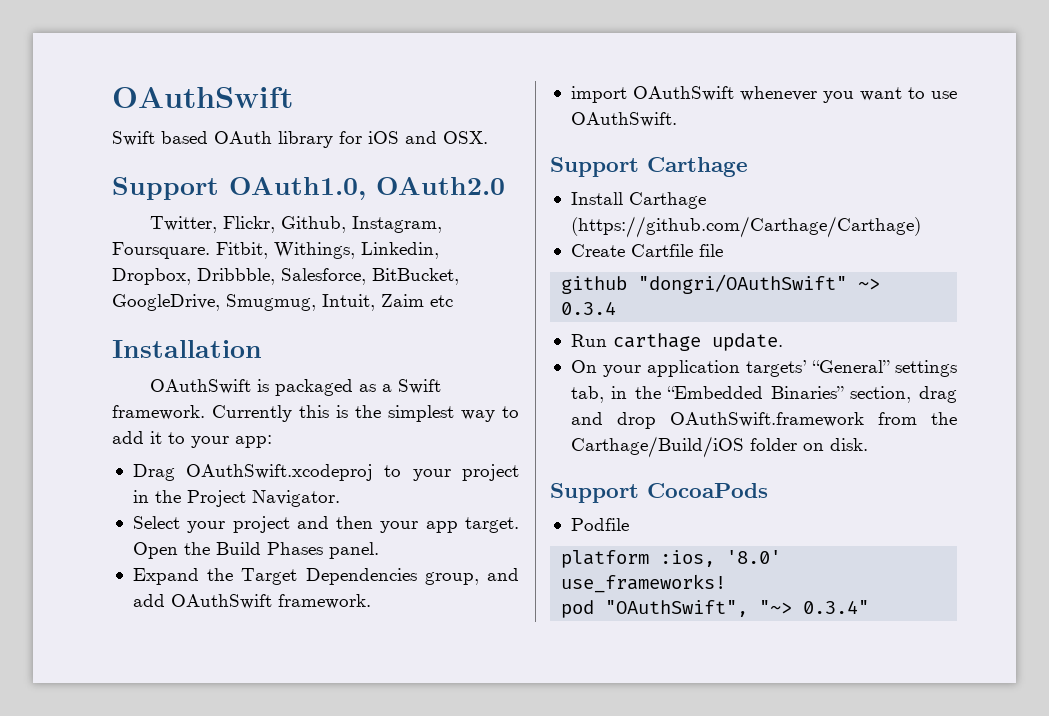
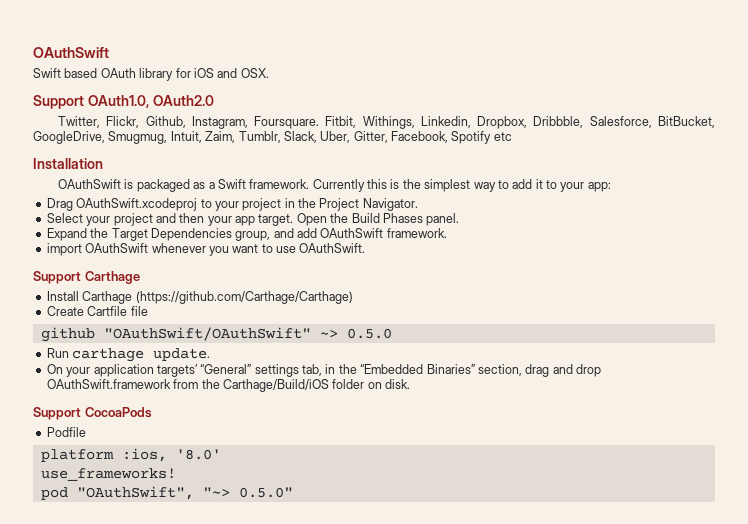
- Fitbit, Withings, Linkedin, Dropbox, Dribbble, Salesforce, BitBucket, GoogleDrive, Smugmug, Intuit, Zaim etc
+ Fitbit, Withings, Linkedin, Dropbox, Dribbble, Salesforce, BitBucket, GoogleDrive, Smugmug, Intuit, Zaim, Tumblr, Slack, Uber, Gitter, Facebook, Spotify etc
- github "dongri/OAuthSwift" ~> 0.3.4
+ github "OAuthSwift/OAuthSwift" ~> 0.5.0
- pod "OAuthSwift", "~> 0.3.4"
+ pod "OAuthSwift", "~> 0.5.0"

